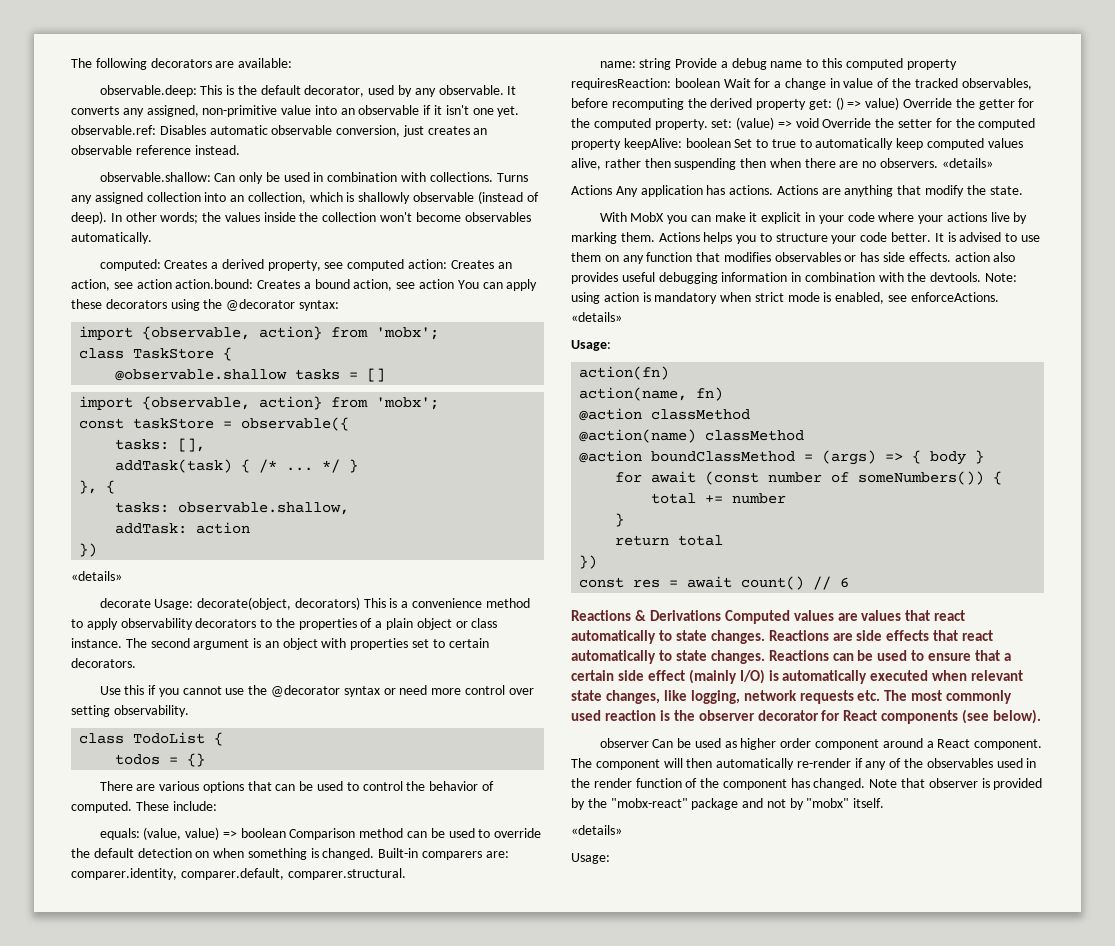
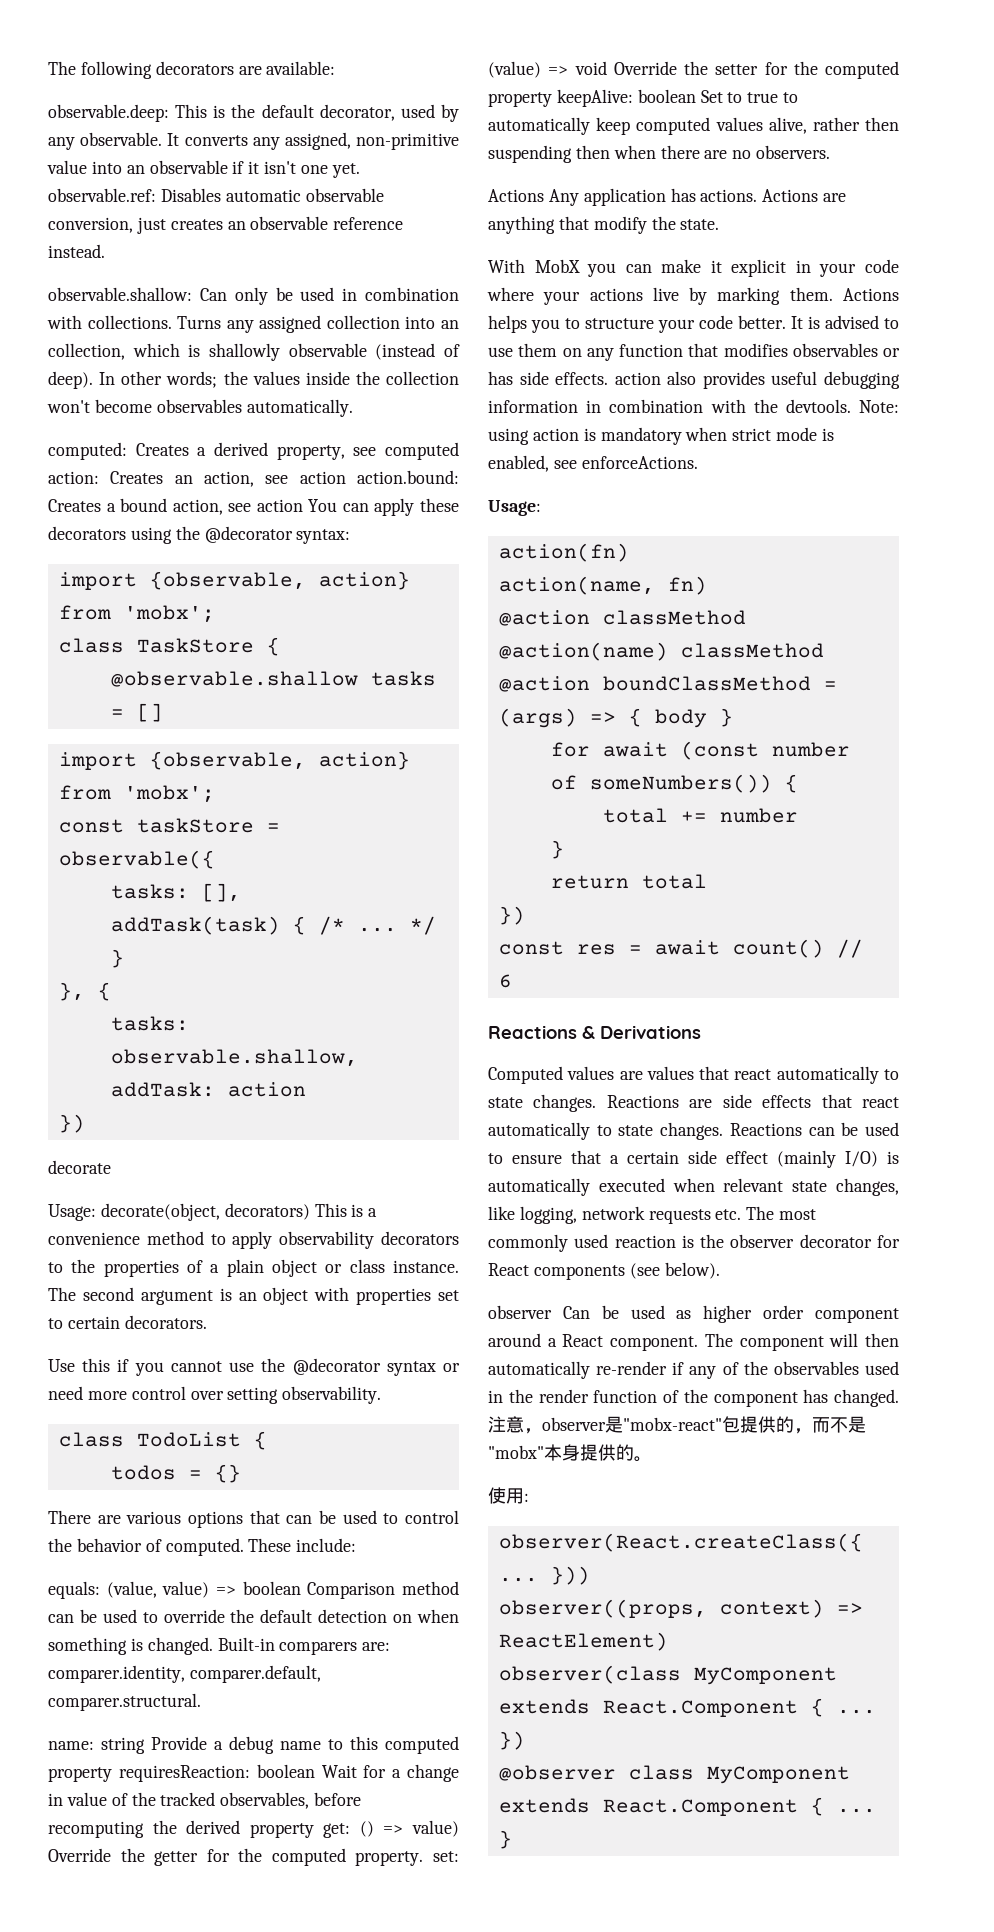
  addTask: action
  })
- «details»
- decorate Usage: decorate(object, decorators) This is a convenience method to apply observability decorators to the properties of a plain object or class instance.
+ decorate
+ Usage: decorate(object, decorators) This is a convenience method to apply observability decorators to the properties of a plain object or class instance.
- boolean Set to true to automatically keep computed values alive, rather then suspending then when there are no observers. «details»
+ boolean Set to true to automatically keep computed values alive, rather then suspending then when there are no observers.
- Note: using action is mandatory when strict mode is enabled, see enforceActions. «details»
+ Note: using action is mandatory when strict mode is enabled, see enforceActions.
- Reactions & Derivations Computed values are values that react automatically to state changes.
+ Reactions & Derivations
+ Computed values are values that react automatically to state changes.
- Note that observer is provided by the "mobx-react" package and not by "mobx" itself.
- «details»
- Usage:
+ 注意，observer是"mobx-react"包提供的，而不是"mobx"本身提供的。
+ 使用:
+ observer(React.createClass({ ... }))
+ observer((props, context) => ReactElement)
+ observer(class MyComponent extends React.Component { ... })
+ @observer class MyComponent extends React.Component { ... }

